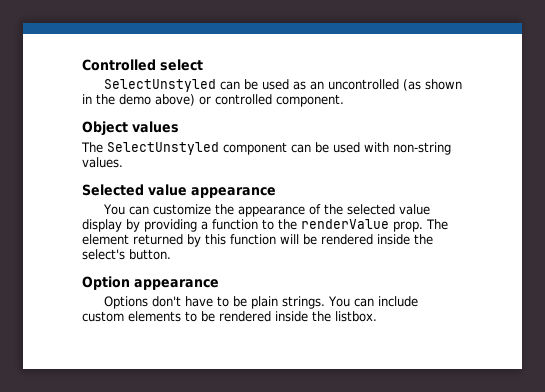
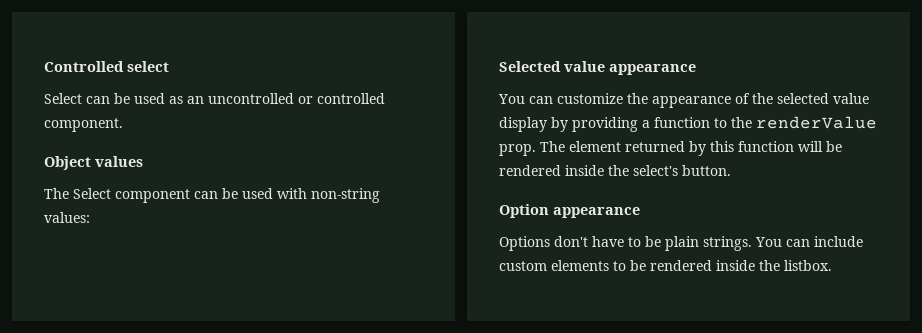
- SelectUnstyled can be used as an uncontrolled (as shown in the demo above) or controlled component.
+ Select can be used as an uncontrolled or controlled component.
- The SelectUnstyled component can be used with non-string values.
+ The Select component can be used with non-string values:

